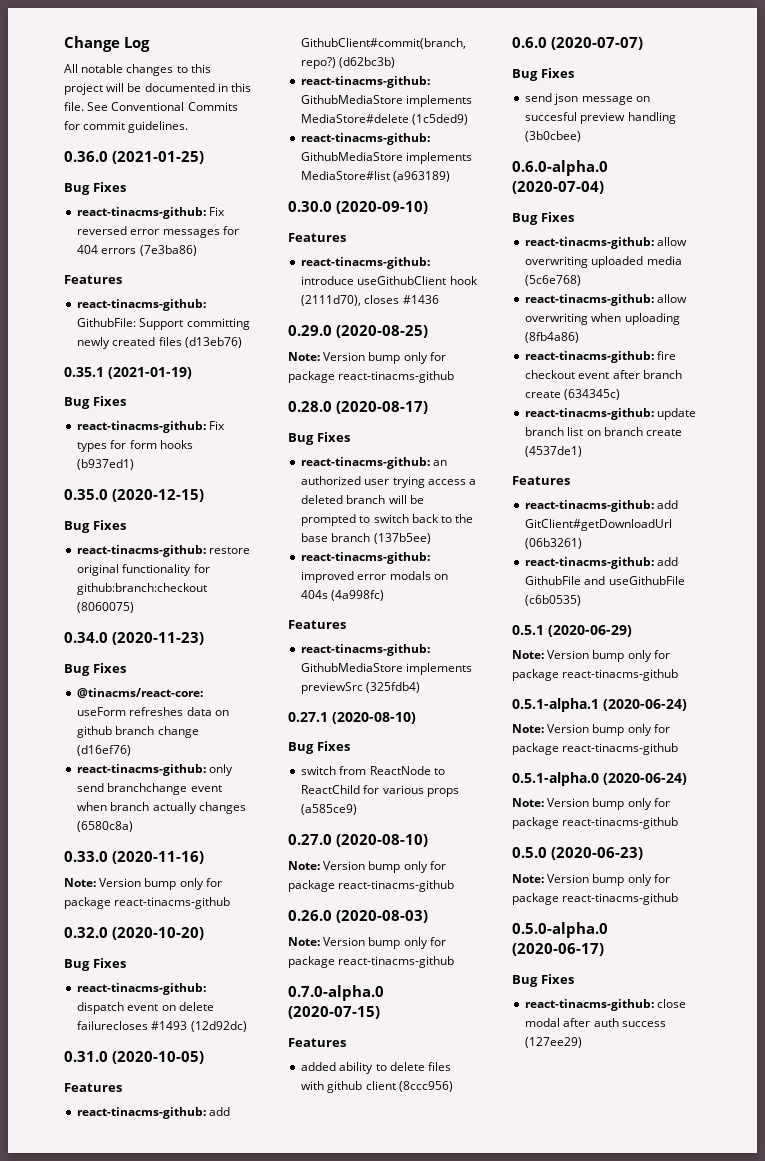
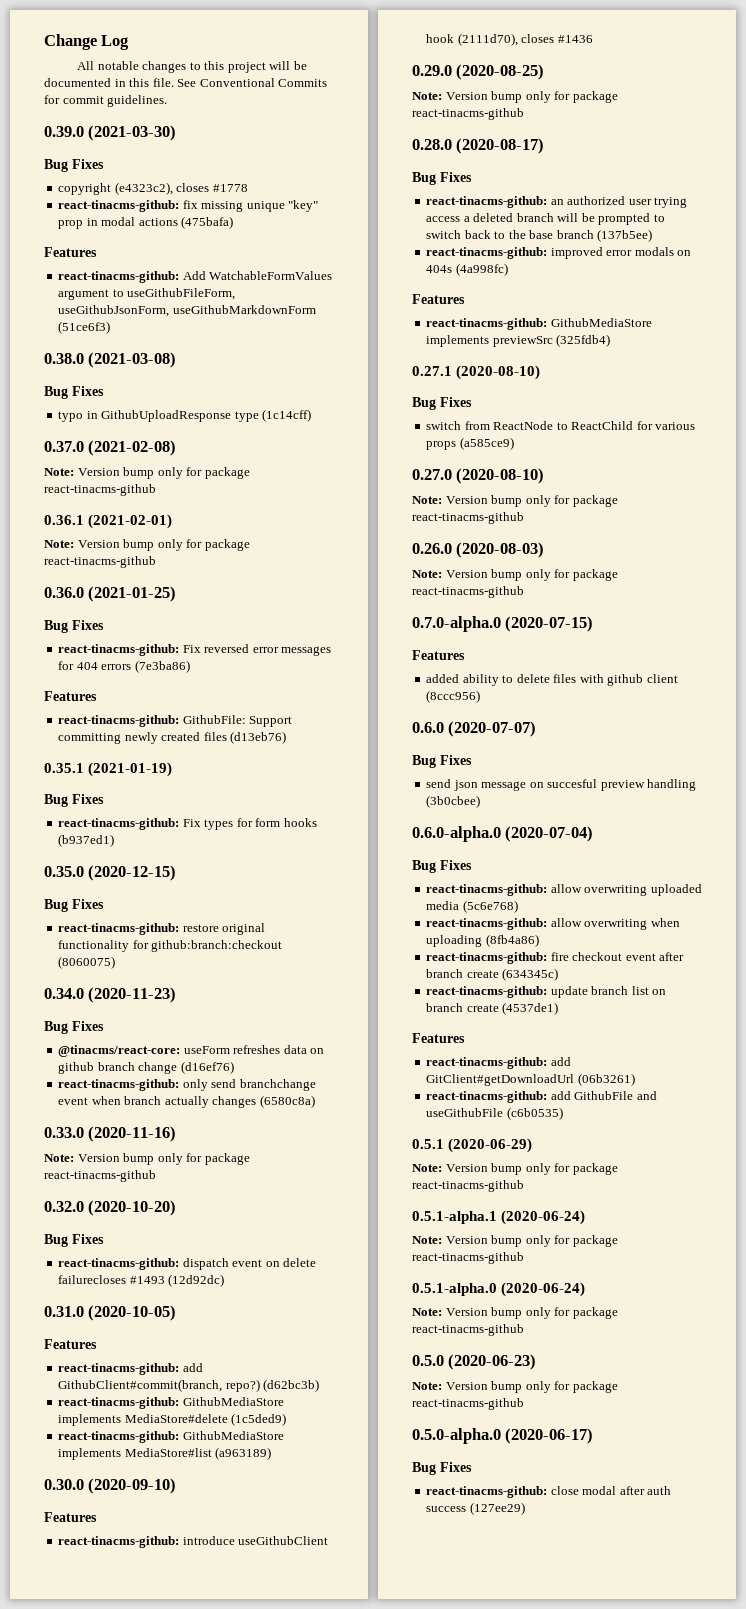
+ 0.39.0 (2021-03-30)
+ Bug Fixes
+ copyright (e4323c2), closes #1778
+ react-tinacms-github: fix missing unique "key" prop in modal actions (475bafa)
+ Features
+ react-tinacms-github: Add WatchableFormValues argument to useGithubFileForm, useGithubJsonForm, useGithubMarkdownForm (51ce6f3)
+ 0.38.0 (2021-03-08)
+ Bug Fixes
+ typo in GithubUploadResponse type (1c14cff)
+ 0.37.0 (2021-02-08)
+ Note: Version bump only for package react-tinacms-github
+ 0.36.1 (2021-02-01)
+ Note: Version bump only for package react-tinacms-github

